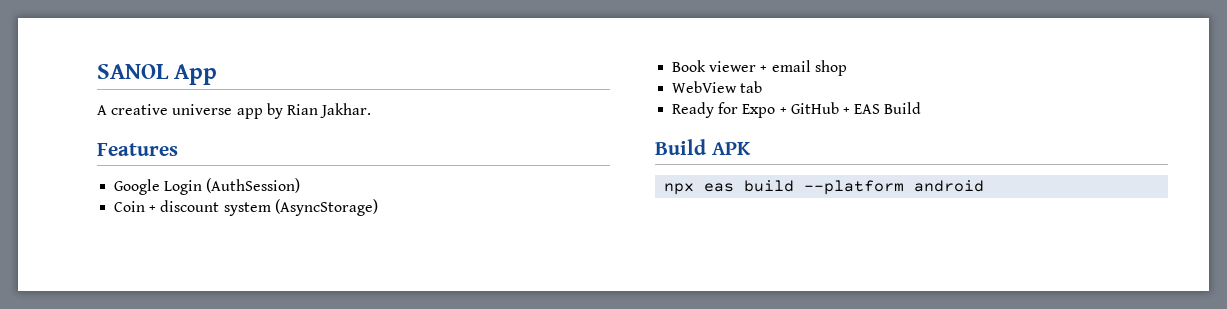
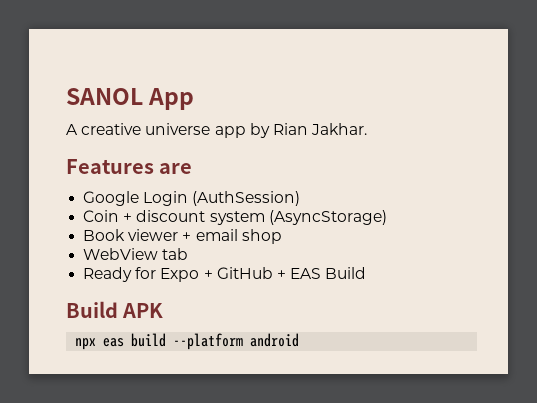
- Features
+ Features are

